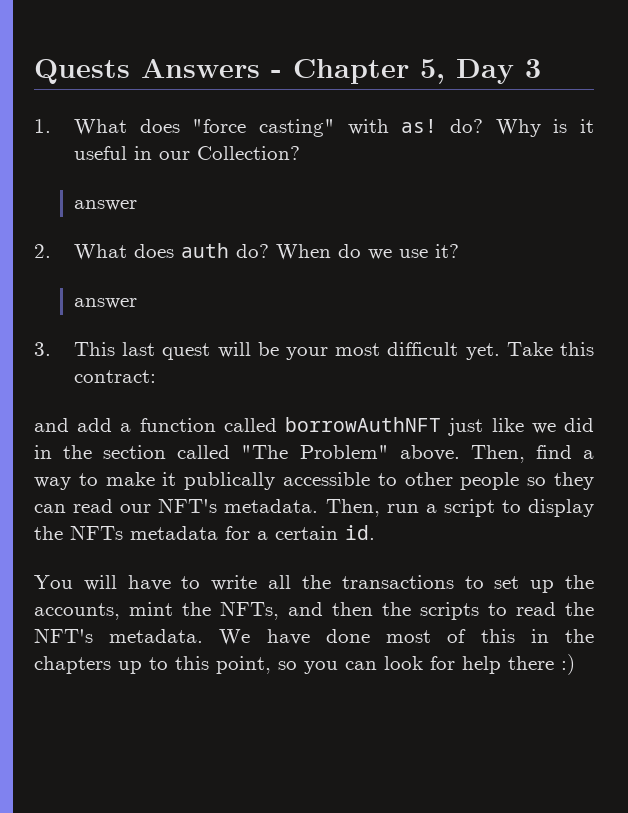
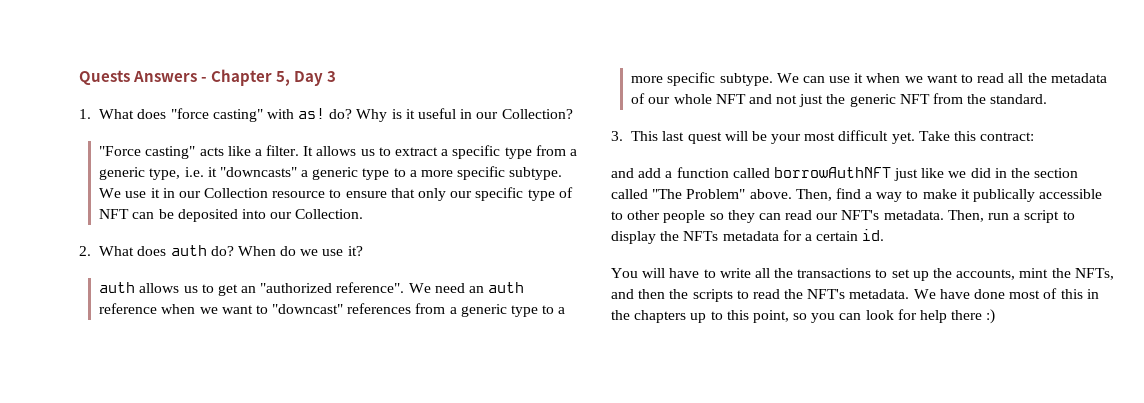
  Why is it useful in our Collection?
- answer
+ "Force casting" acts like a filter. It allows us to extract a specific type from a generic type, i.e. it "downcasts" a generic type to a more specific subtype. We use it in our Collection resource to ensure that only our specific type of NFT can be deposited into our Collection.
  When do we use it?
- answer
+ auth allows us to get an "authorized reference". We need an auth reference when we want to "downcast" references from a generic type to a more specific subtype. We can use it when we want to read all the metadata of our whole NFT and not just the generic NFT from the standard.

